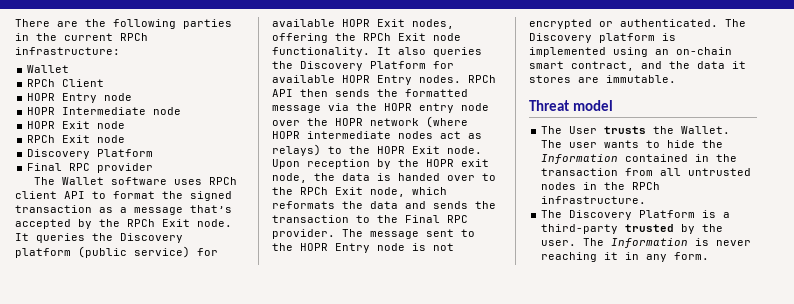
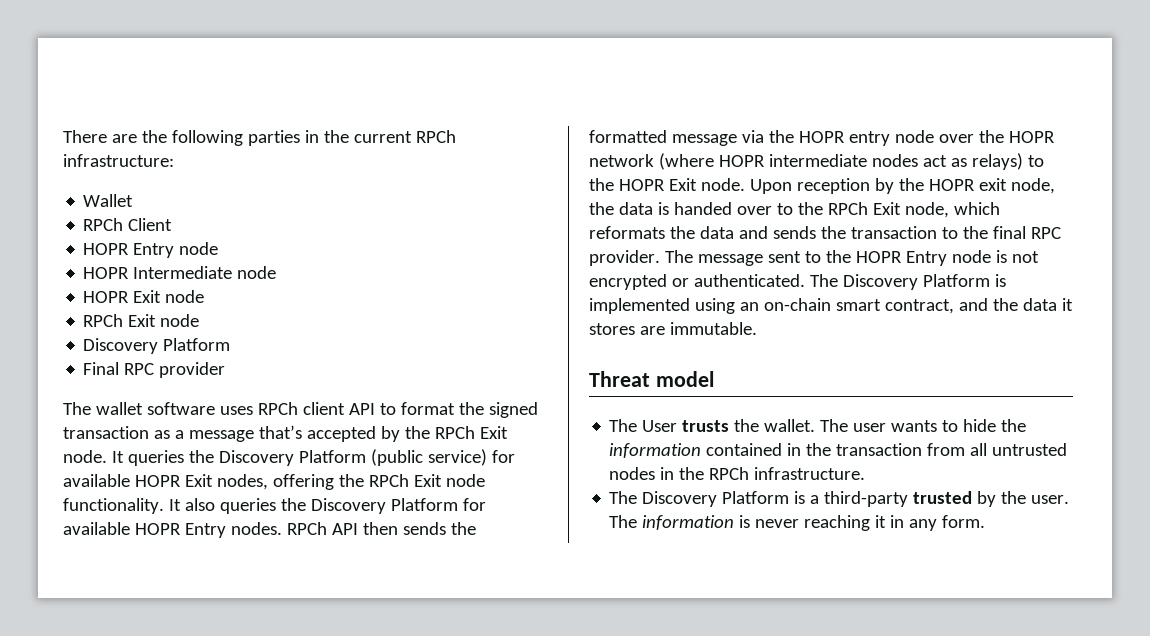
- The Wallet software uses RPCh client API to format the signed transaction as a message that’s accepted by the RPCh Exit node.
+ The wallet software uses RPCh client API to format the signed transaction as a message that’s accepted by the RPCh Exit node.
- It queries the Discovery platform (public service) for available HOPR Exit nodes, offering the RPCh Exit node functionality.
+ It queries the Discovery Platform (public service) for available HOPR Exit nodes, offering the RPCh Exit node functionality.
- Upon reception by the HOPR exit node, the data is handed over to the RPCh Exit node, which reformats the data and sends the transaction to the Final RPC provider.
+ Upon reception by the HOPR exit node, the data is handed over to the RPCh Exit node, which reformats the data and sends the transaction to the final RPC provider.
- The Discovery platform is implemented using an on-chain smart contract, and the data it stores are immutable.
+ The Discovery Platform is implemented using an on-chain smart contract, and the data it stores are immutable.
- The User trusts the Wallet.
+ The User trusts the wallet.
- The user wants to hide the Information contained in the transaction from all untrusted nodes in the RPCh infrastructure.
+ The user wants to hide the information contained in the transaction from all untrusted nodes in the RPCh infrastructure.
- The Information is never reaching it in any form.
+ The information is never reaching it in any form.

